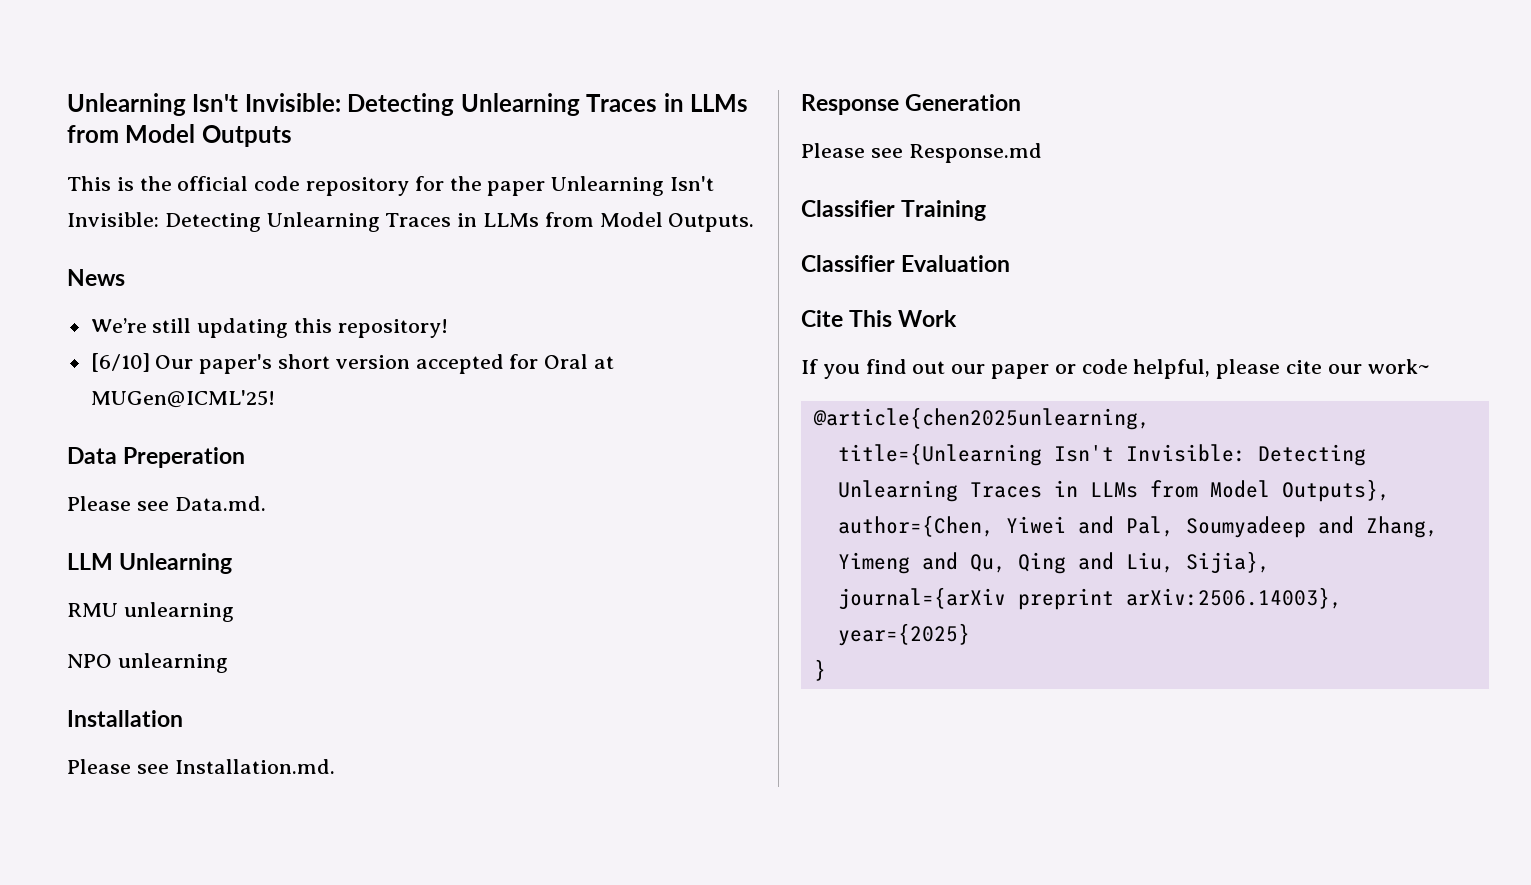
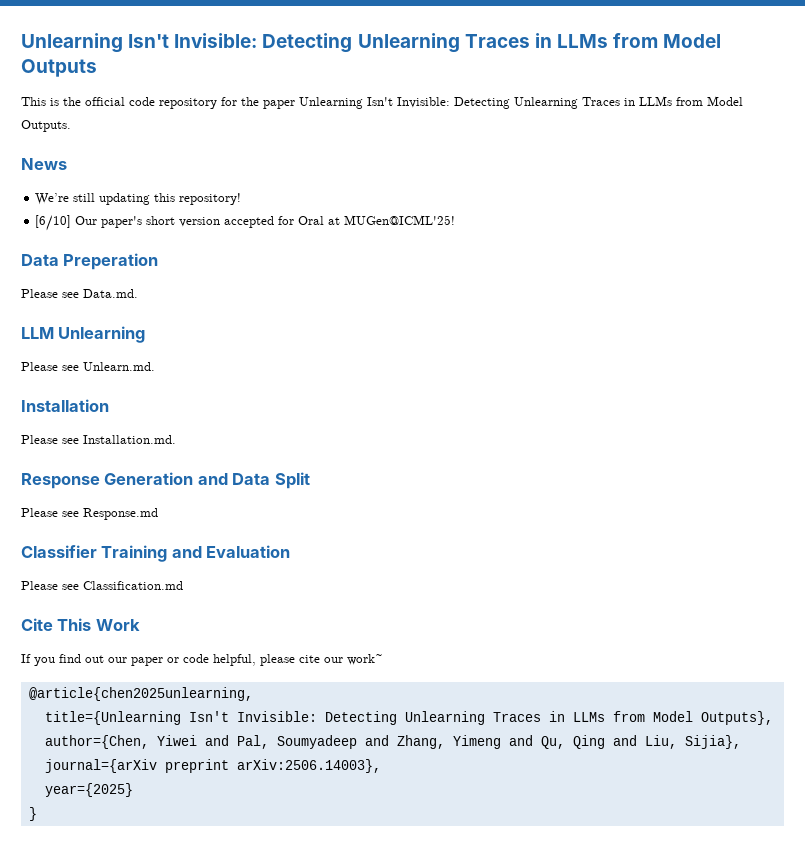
- RMU unlearning
- NPO unlearning
+ Please see Unlearn.md.
- Response Generation
+ Response Generation and Data Split
- Classifier Training
- Classifier Evaluation
+ Classifier Training and Evaluation
+ Please see Classification.md

